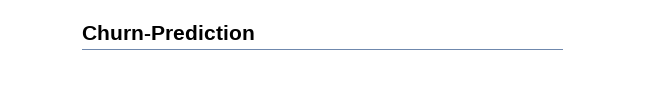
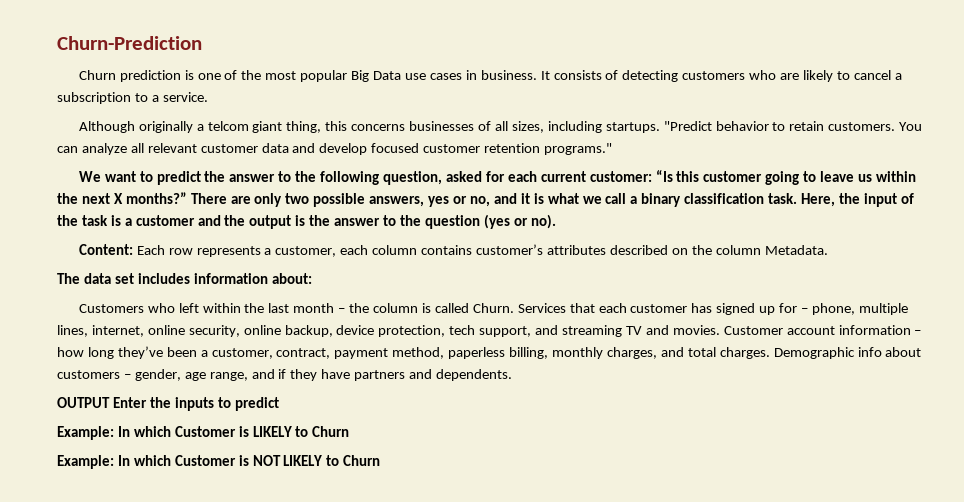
+ Churn prediction is one of the most popular Big Data use cases in business. It consists of detecting customers who are likely to cancel a subscription to a service.
+ Although originally a telcom giant thing, this concerns businesses of all sizes, including startups. "Predict behavior to retain customers. You can analyze all relevant customer data and develop focused customer retention programs."
+ We want to predict the answer to the following question, asked for each current customer: “Is this customer going to leave us within the next X months?” There are only two possible answers, yes or no, and it is what we call a binary classification task. Here, the input of the task is a customer and the output is the answer to the question (yes or no).
+ Content: Each row represents a customer, each column contains customer’s attributes described on the column Metadata.
+ The data set includes information about:
+ Customers who left within the last month – the column is called Churn. Services that each customer has signed up for – phone, multiple lines, internet, online security, online backup, device protection, tech support, and streaming TV and movies. Customer account information – how long they’ve been a customer, contract, payment method, paperless billing, monthly charges, and total charges. Demographic info about customers – gender, age range, and if they have partners and dependents.
+ OUTPUT Enter the inputs to predict
+ Example: In which Customer is LIKELY to Churn
+ Example: In which Customer is NOT LIKELY to Churn

